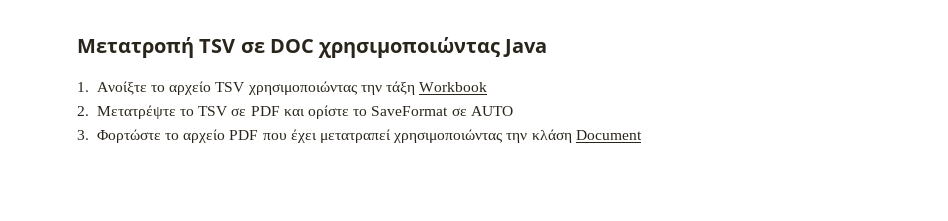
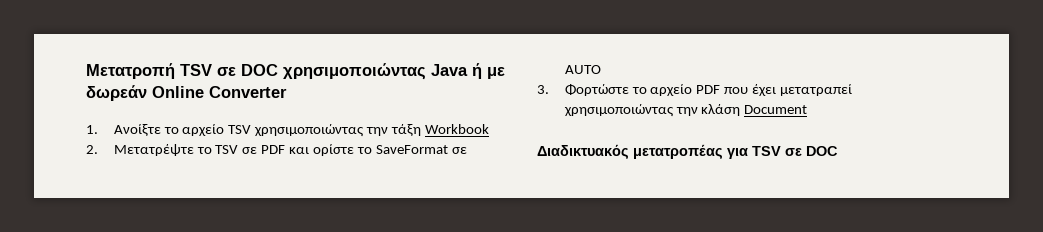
- Μετατροπή TSV σε DOC χρησιμοποιώντας Java
+ Μετατροπή TSV σε DOC χρησιμοποιώντας Java ή με δωρεάν Online Converter
+ Διαδικτυακός μετατροπέας για TSV σε DOC

